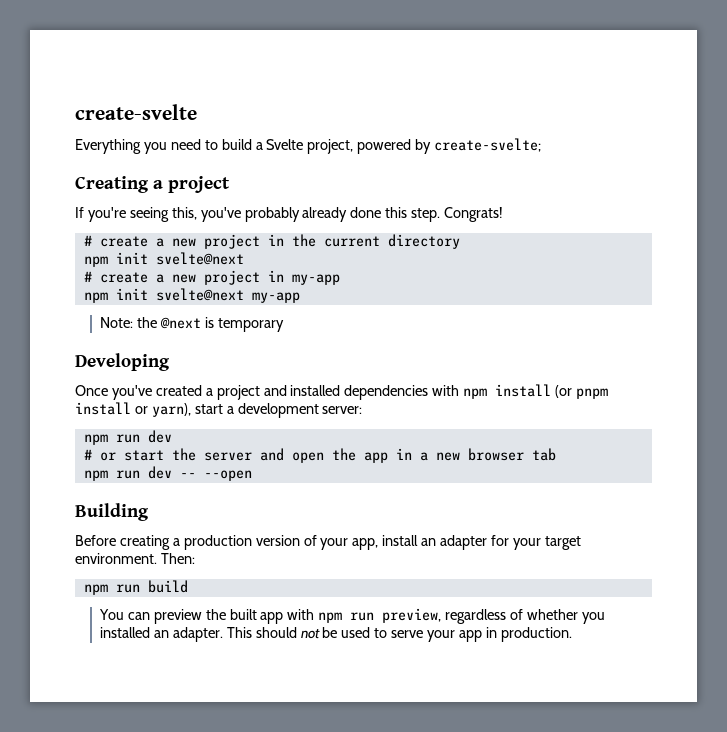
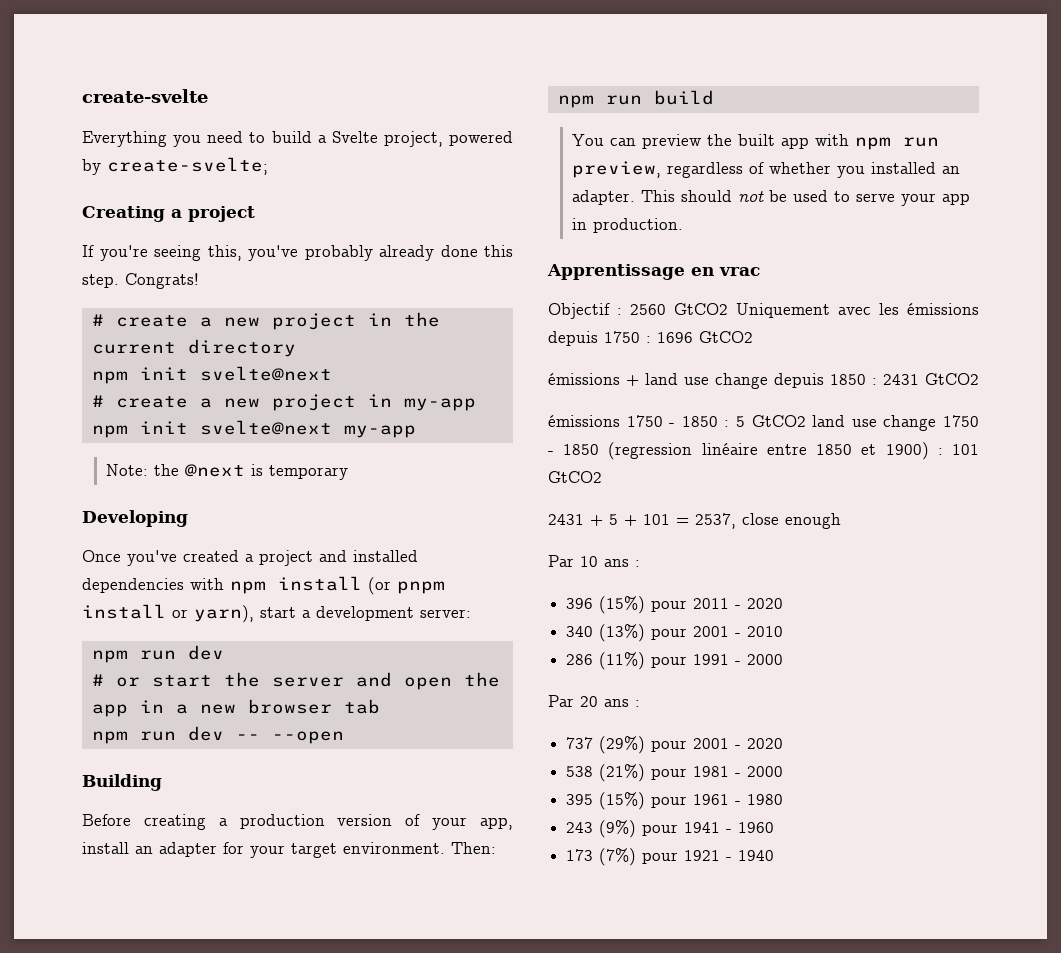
+ Apprentissage en vrac
+ Objectif : 2560 GtCO2 Uniquement avec les émissions depuis 1750 : 1696 GtCO2
+ émissions + land use change depuis 1850 : 2431 GtCO2
+ émissions 1750 - 1850 : 5 GtCO2 land use change 1750 - 1850 (regression linéaire entre 1850 et 1900) : 101 GtCO2
+ 2431 + 5 + 101 = 2537, close enough
+ Par 10 ans :
+ 396 (15%) pour 2011 - 2020
+ 340 (13%) pour 2001 - 2010
+ 286 (11%) pour 1991 - 2000
+ Par 20 ans :
+ 737 (29%) pour 2001 - 2020
+ 538 (21%) pour 1981 - 2000
+ 395 (15%) pour 1961 - 1980
+ 243 (9%) pour 1941 - 1960
+ 173 (7%) pour 1921 - 1940

